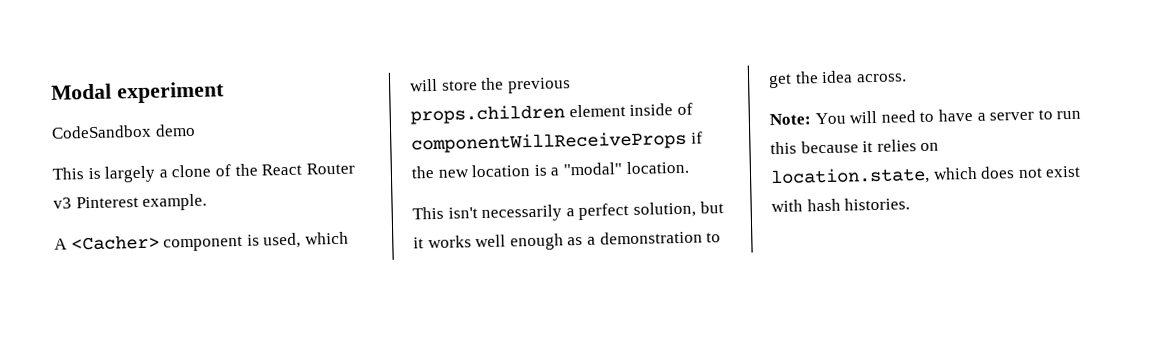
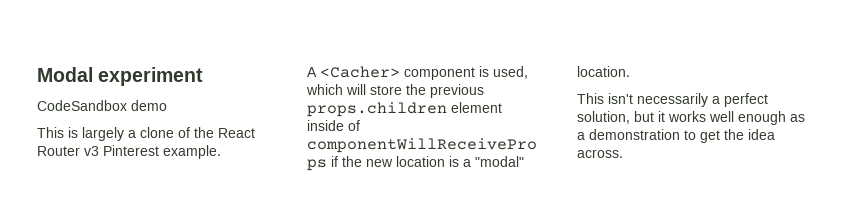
- Note: You will need to have a server to run this because it relies on location.state, which does not exist with hash histories.

